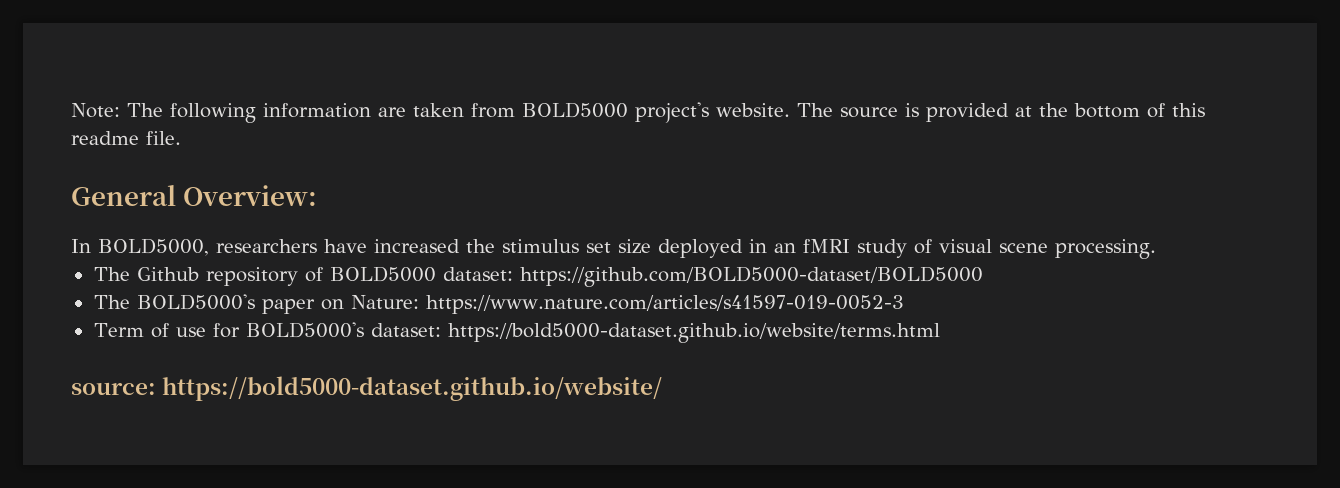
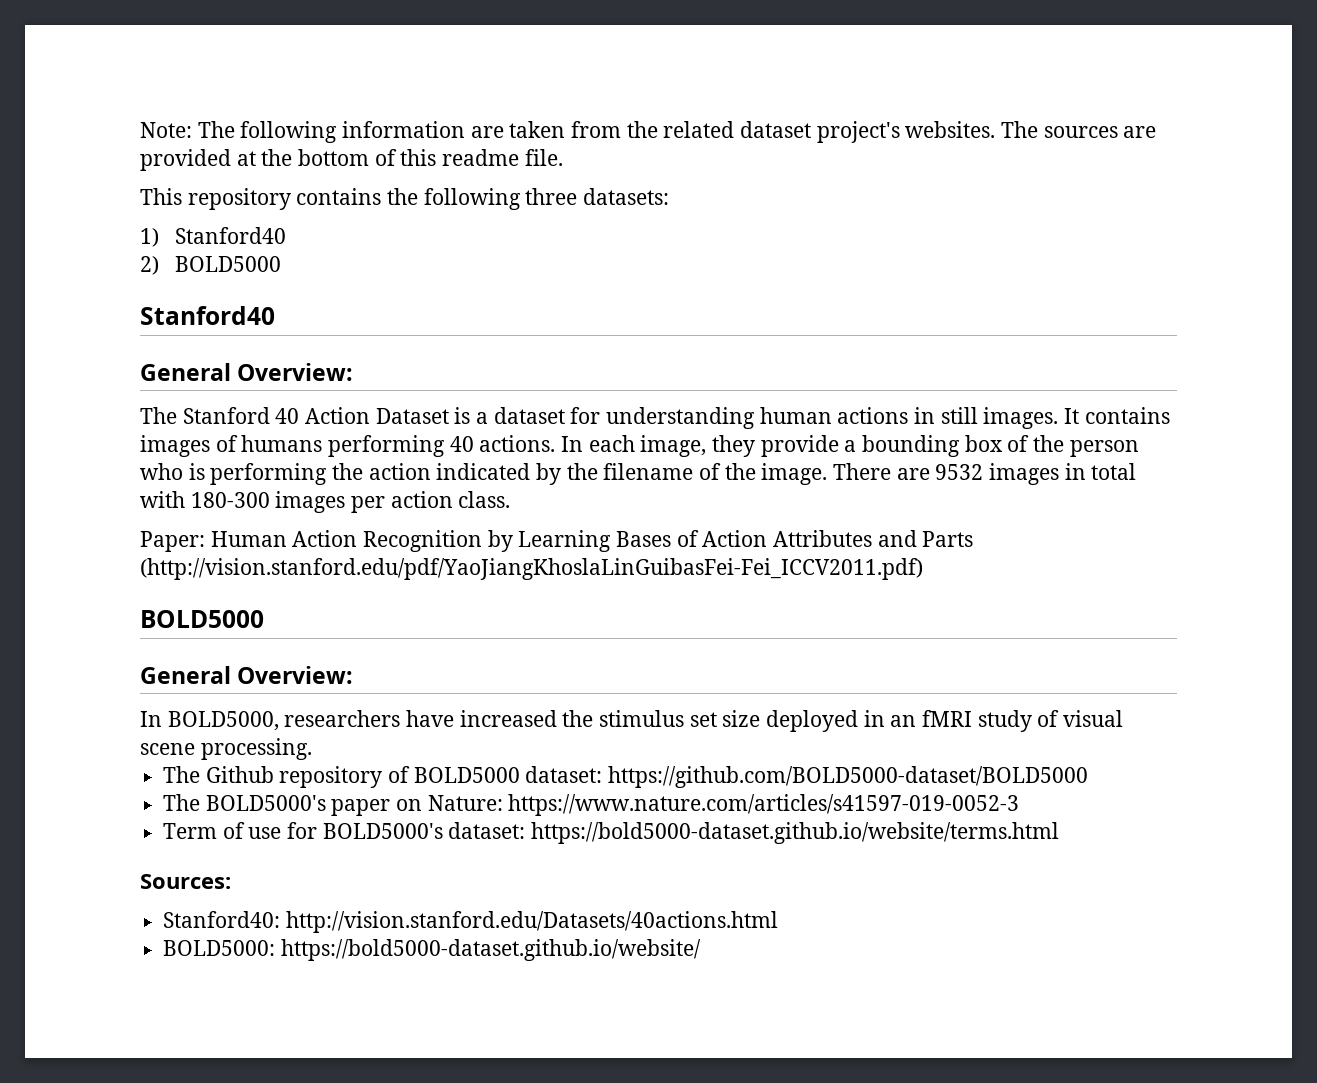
- Note: The following information are taken from BOLD5000 project's website. The source is provided at the bottom of this readme file.
+ Note: The following information are taken from the related dataset project's websites. The sources are provided at the bottom of this readme file.
+ This repository contains the following three datasets:
+ 1) Stanford40
+ 2) BOLD5000
+ Stanford40
+ General Overview:
+ The Stanford 40 Action Dataset is a dataset for understanding human actions in still images. It contains images of humans performing 40 actions. In each image, they provide a bounding box of the person who is performing the action indicated by the filename of the image. There are 9532 images in total with 180-300 images per action class.
+ Paper: Human Action Recognition by Learning Bases of Action Attributes and Parts (http://vision.stanford.edu/pdf/YaoJiangKhoslaLinGuibasFei-Fei_ICCV2011.pdf)
+ BOLD5000
- source: https://bold5000-dataset.github.io/website/
+ Sources:
+ Stanford40: http://vision.stanford.edu/Datasets/40actions.html
+ BOLD5000: https://bold5000-dataset.github.io/website/

